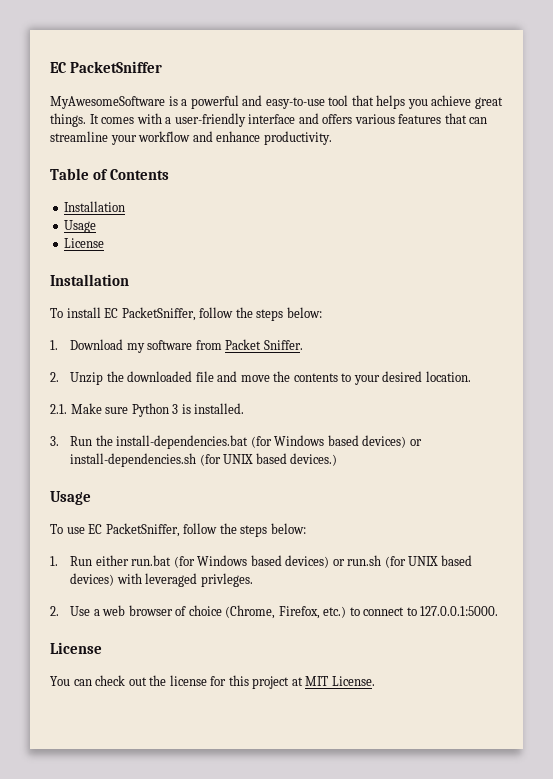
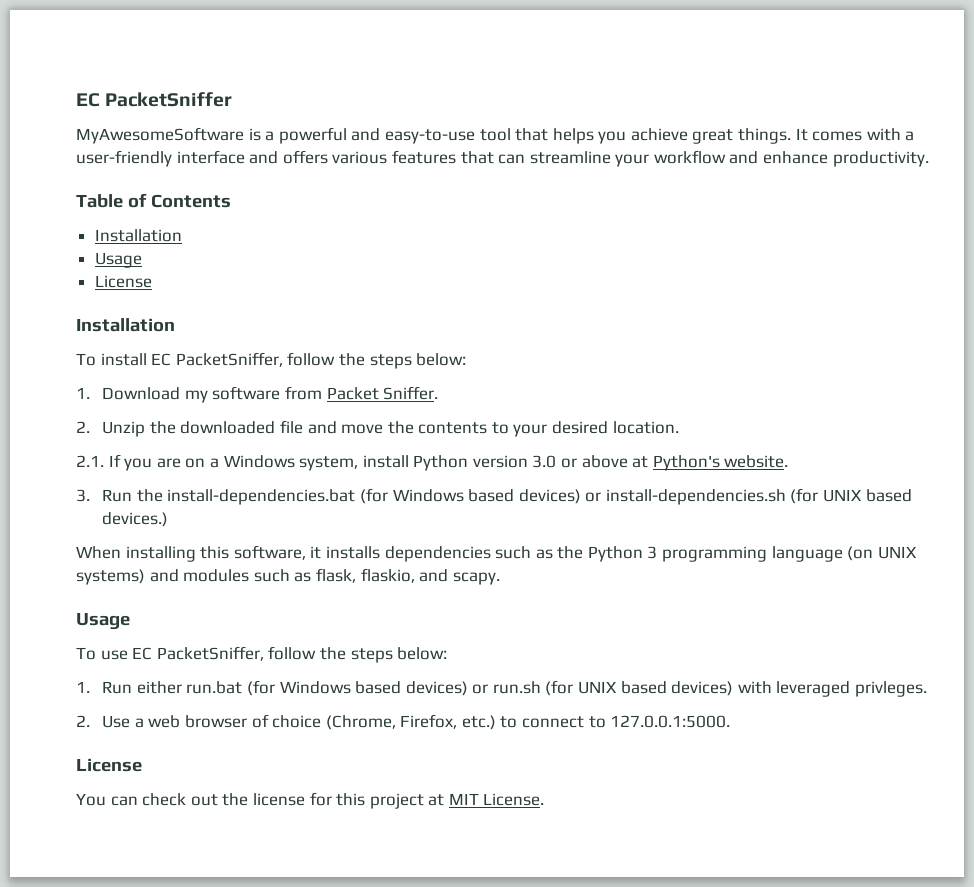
- 2.1. Make sure Python 3 is installed.
+ 2.1. If you are on a Windows system, install Python version 3.0 or above at Python's website.
+ When installing this software, it installs dependencies such as the Python 3 programming language (on UNIX systems) and modules such as flask, flaskio, and scapy.

